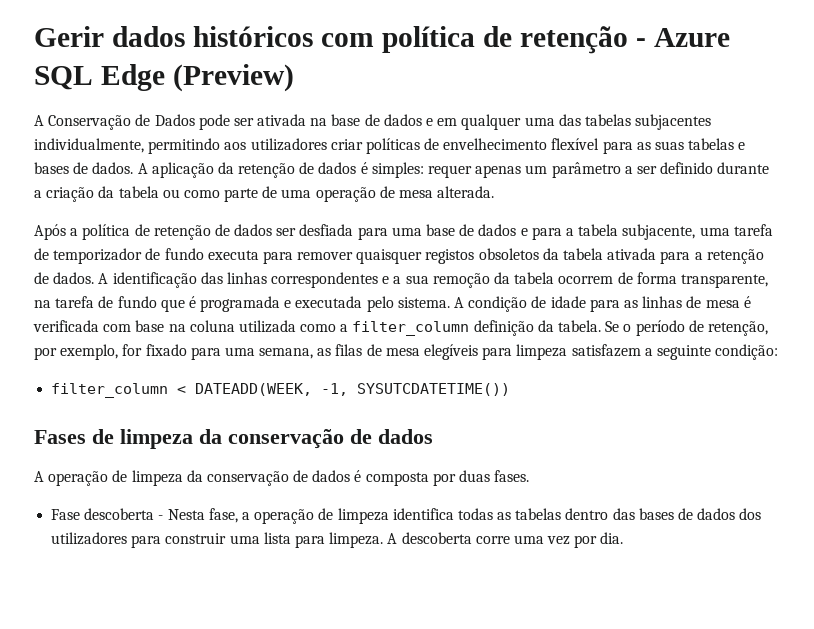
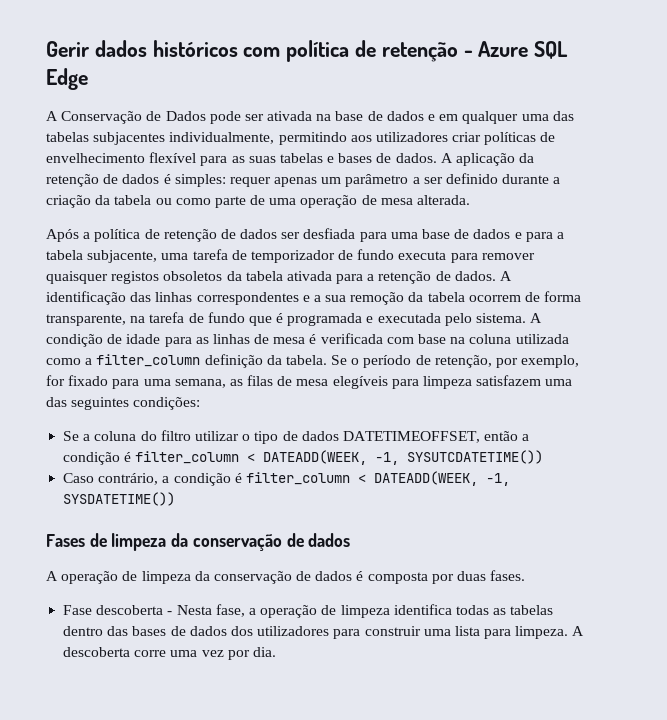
- Gerir dados históricos com política de retenção - Azure SQL Edge (Preview)
+ Gerir dados históricos com política de retenção - Azure SQL Edge
- Se o período de retenção, por exemplo, for fixado para uma semana, as filas de mesa elegíveis para limpeza satisfazem a seguinte condição:
- filter_column < DATEADD(WEEK, -1, SYSUTCDATETIME())
+ Se o período de retenção, por exemplo, for fixado para uma semana, as filas de mesa elegíveis para limpeza satisfazem uma das seguintes condições:
+ Se a coluna do filtro utilizar o tipo de dados DATETIMEOFFSET, então a condição é filter_column < DATEADD(WEEK, -1, SYSUTCDATETIME())
+ Caso contrário, a condição é filter_column < DATEADD(WEEK, -1, SYSDATETIME())

